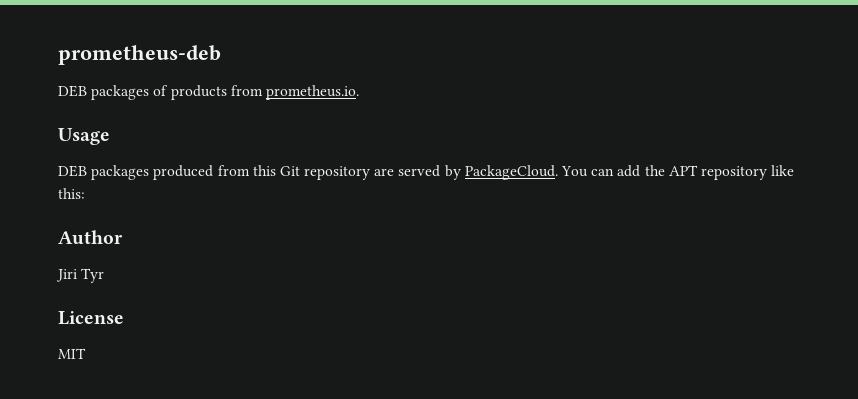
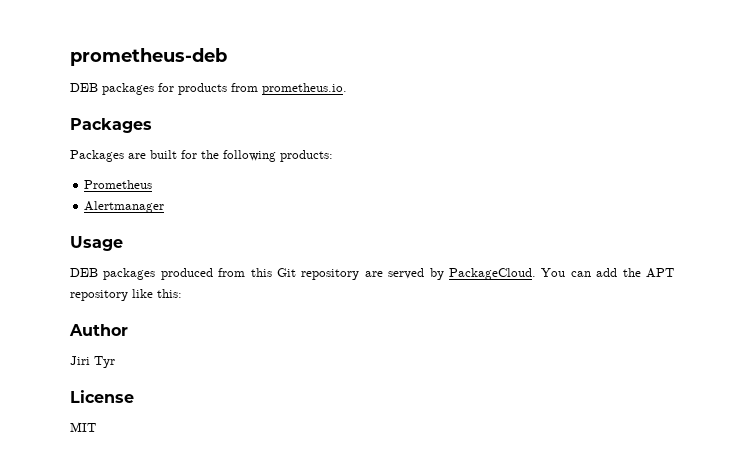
- DEB packages of products from prometheus.io.
+ DEB packages for products from prometheus.io.
+ Packages
+ Packages are built for the following products:
+ Prometheus
+ Alertmanager

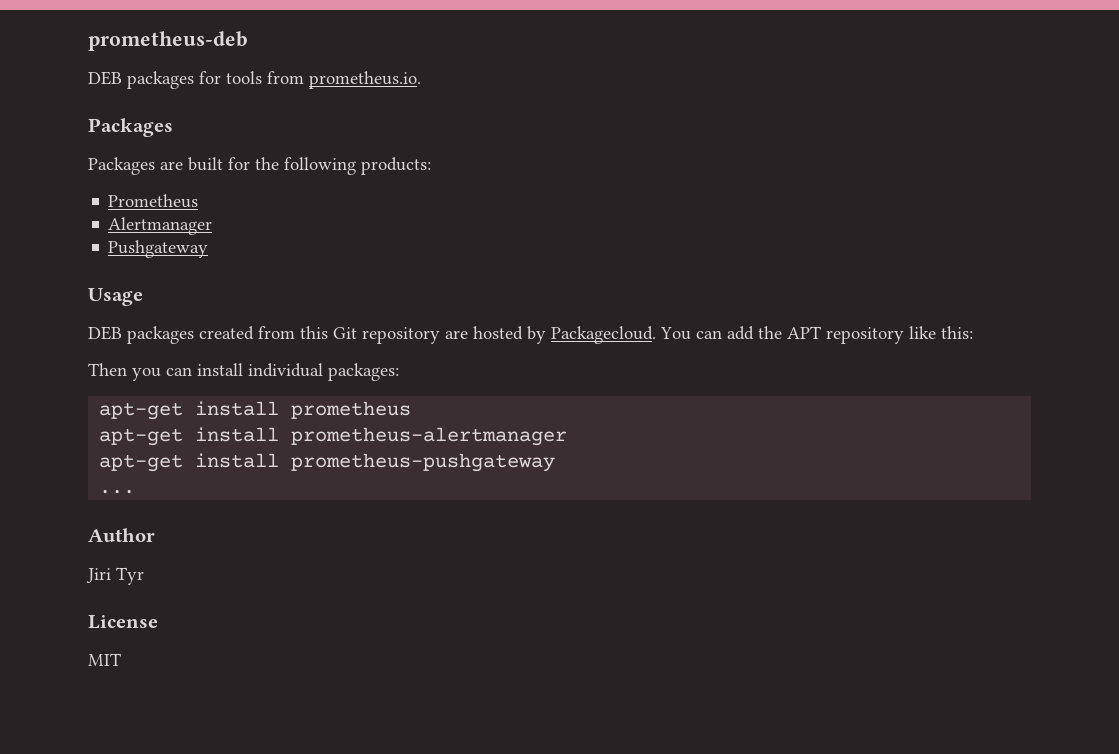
- DEB packages for products from prometheus.io.
+ DEB packages for tools from prometheus.io.
+ Pushgateway
- DEB packages produced from this Git repository are served by PackageCloud.
+ DEB packages created from this Git repository are hosted by Packagecloud.
+ Then you can install individual packages:
+ apt-get install prometheus
+ apt-get install prometheus-alertmanager
+ apt-get install prometheus-pushgateway
+ ...

